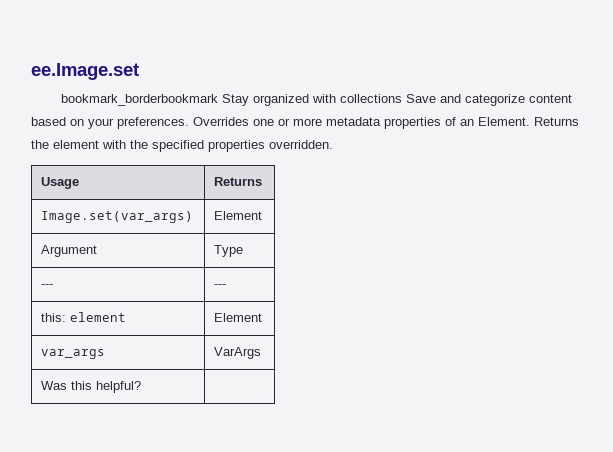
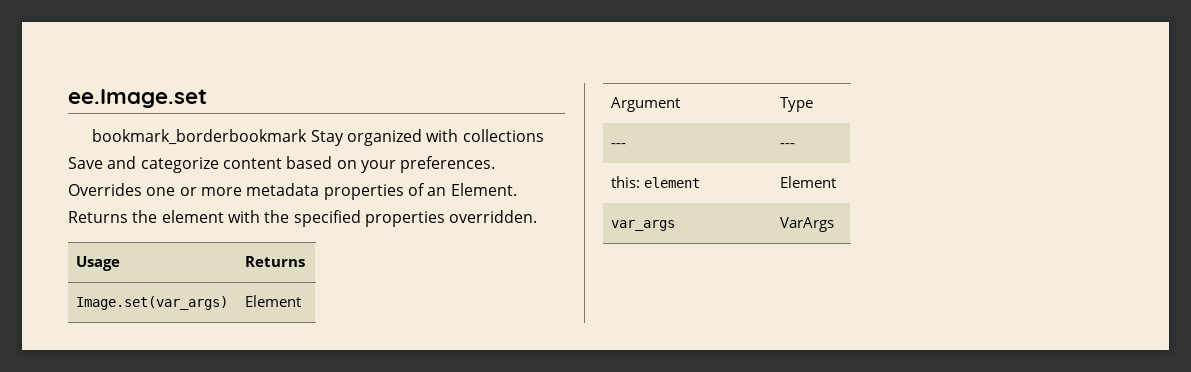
- Was this helpful? |

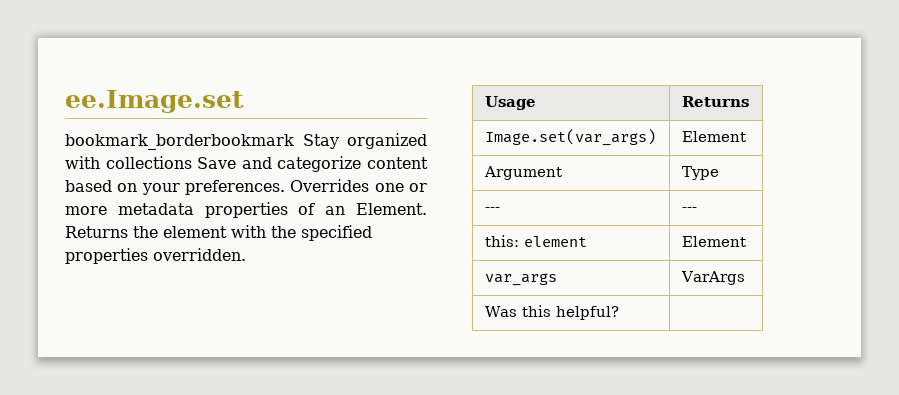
+ Was this helpful? |

